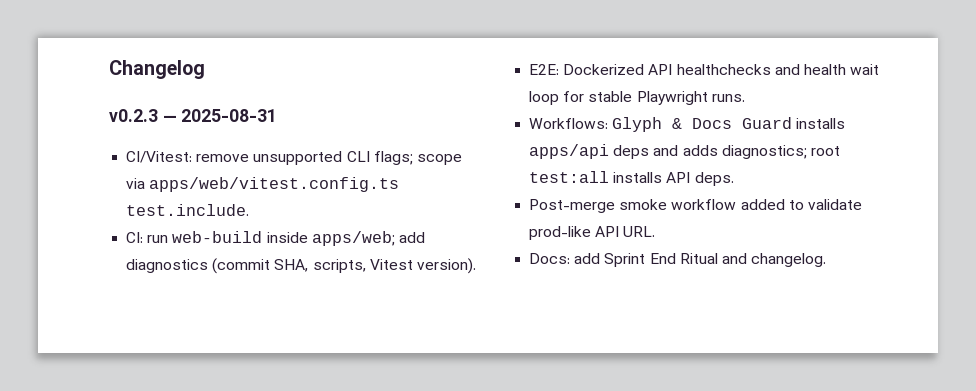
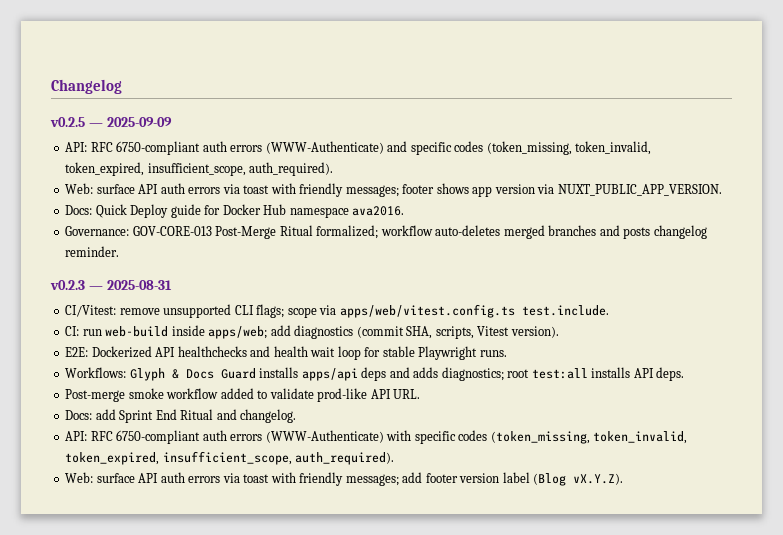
+ v0.2.5 — 2025-09-09
+ API: RFC 6750-compliant auth errors (WWW-Authenticate) and specific codes (token_missing, token_invalid, token_expired, insufficient_scope, auth_required).
+ Web: surface API auth errors via toast with friendly messages; footer shows app version via NUXT_PUBLIC_APP_VERSION.
+ Docs: Quick Deploy guide for Docker Hub namespace ava2016.
+ Governance: GOV-CORE-013 Post-Merge Ritual formalized; workflow auto-deletes merged branches and posts changelog reminder.
+ API: RFC 6750-compliant auth errors (WWW-Authenticate) with specific codes (token_missing, token_invalid, token_expired, insufficient_scope, auth_required).
+ Web: surface API auth errors via toast with friendly messages; add footer version label (Blog vX.Y.Z).

